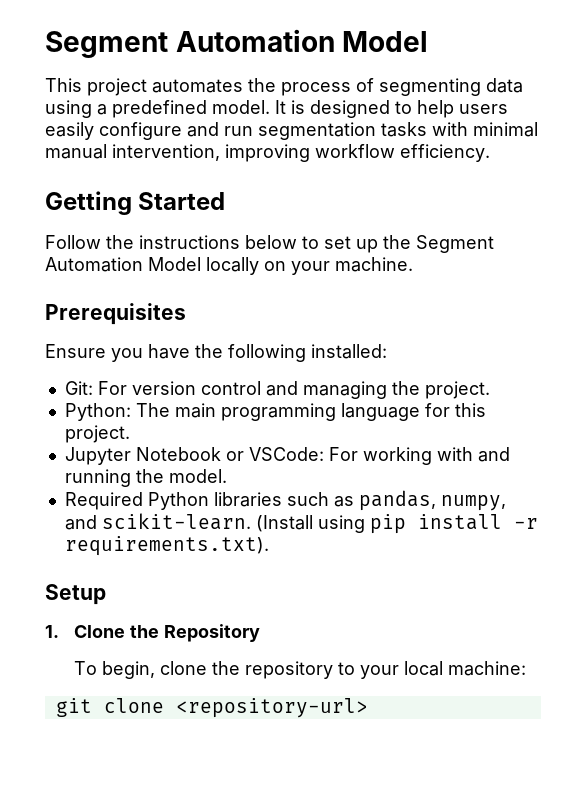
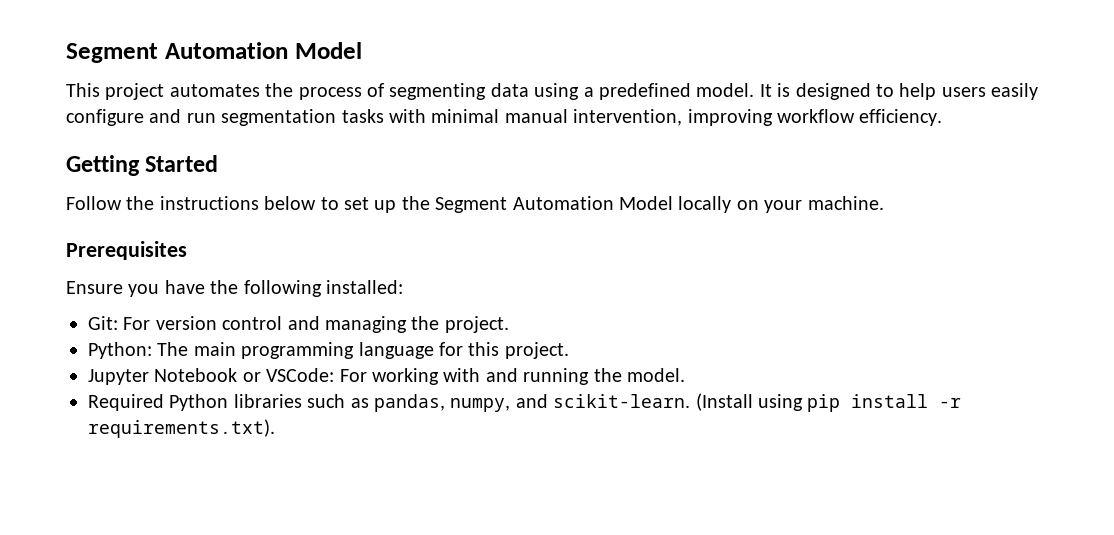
- Setup
- 1. Clone the Repository
- To begin, clone the repository to your local machine:
- git clone <repository-url>

